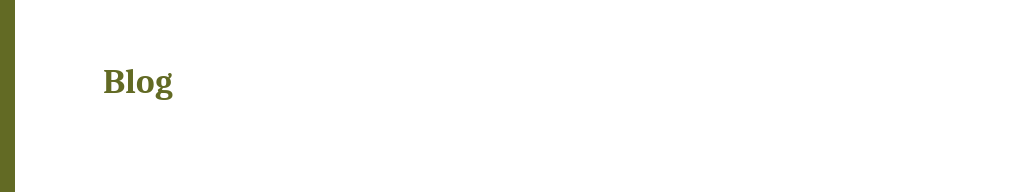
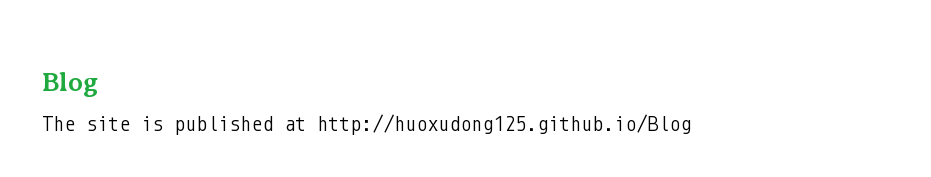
+ The site is published at http://huoxudong125.github.io/Blog

